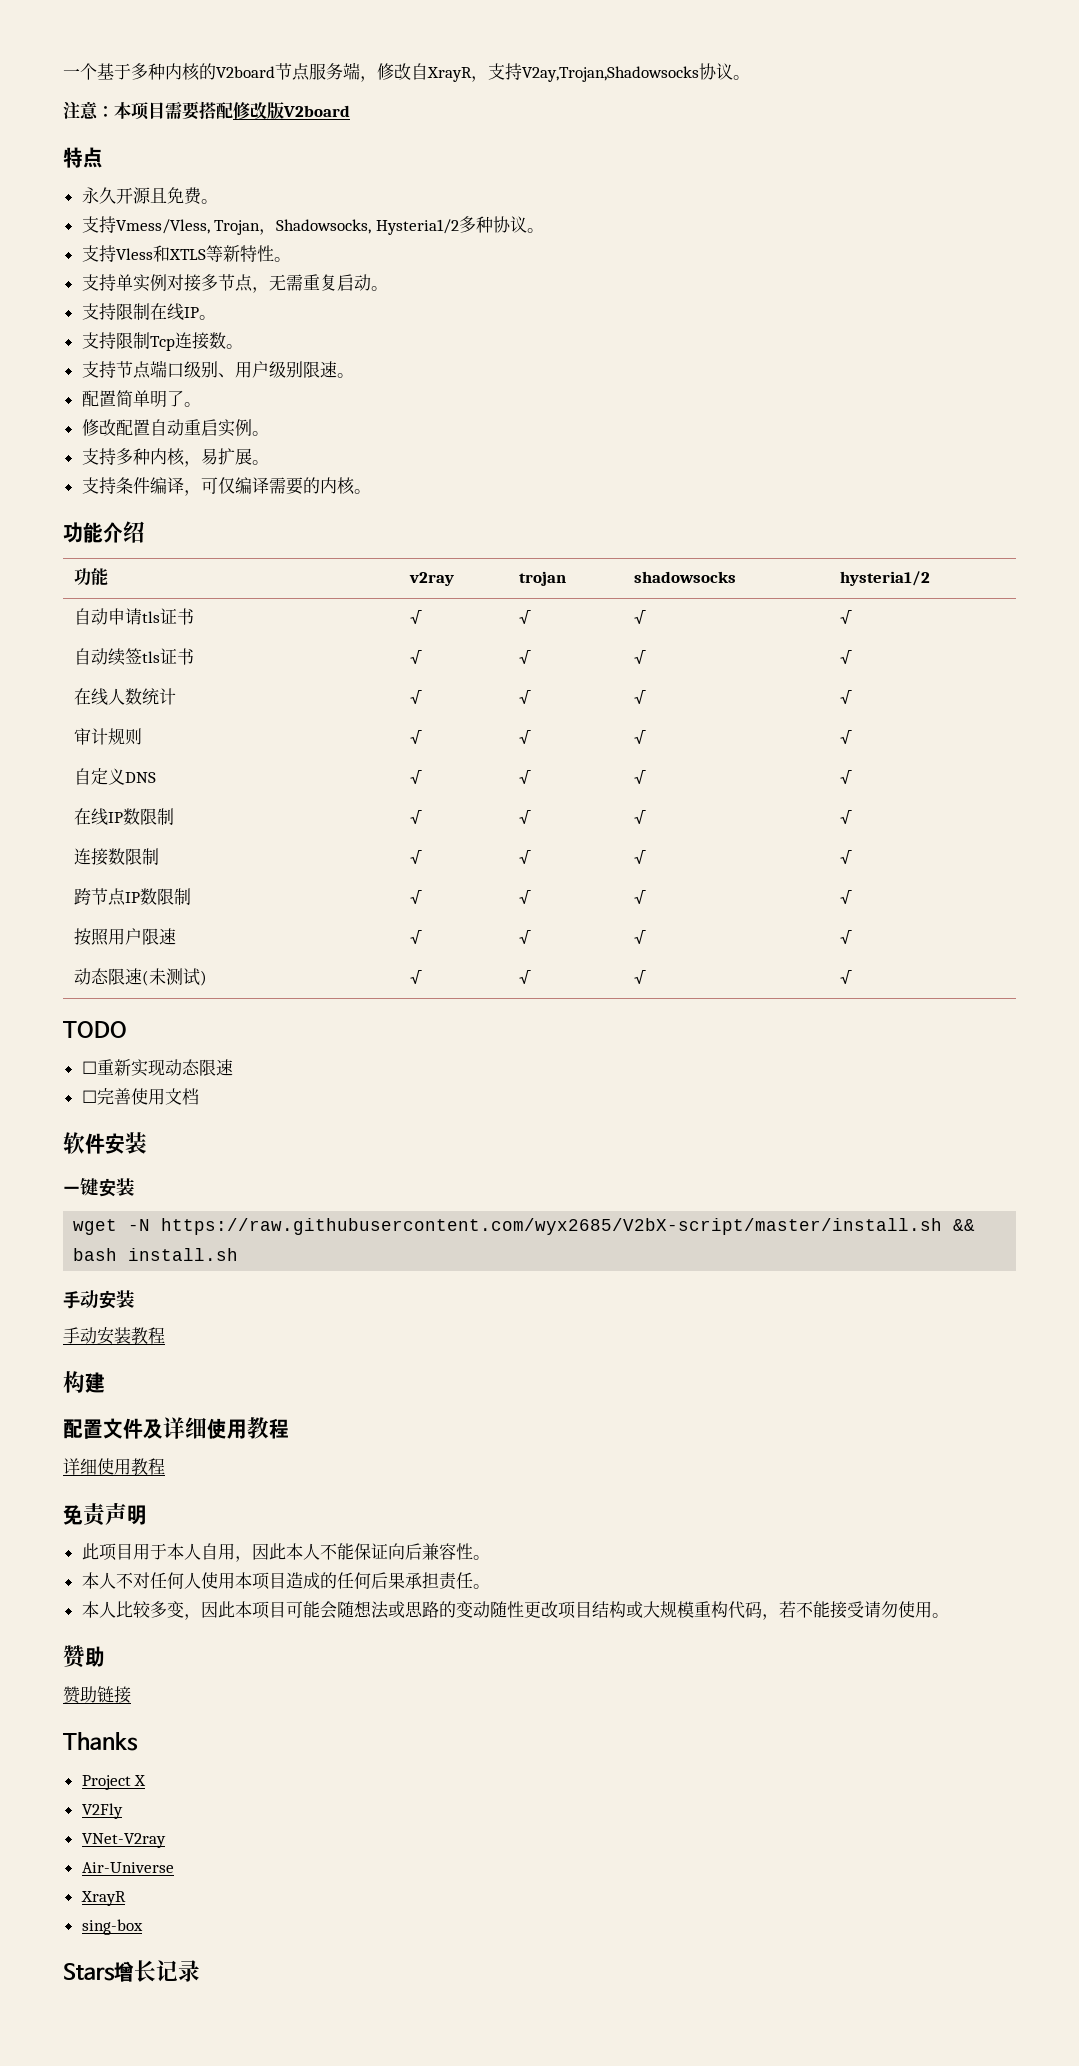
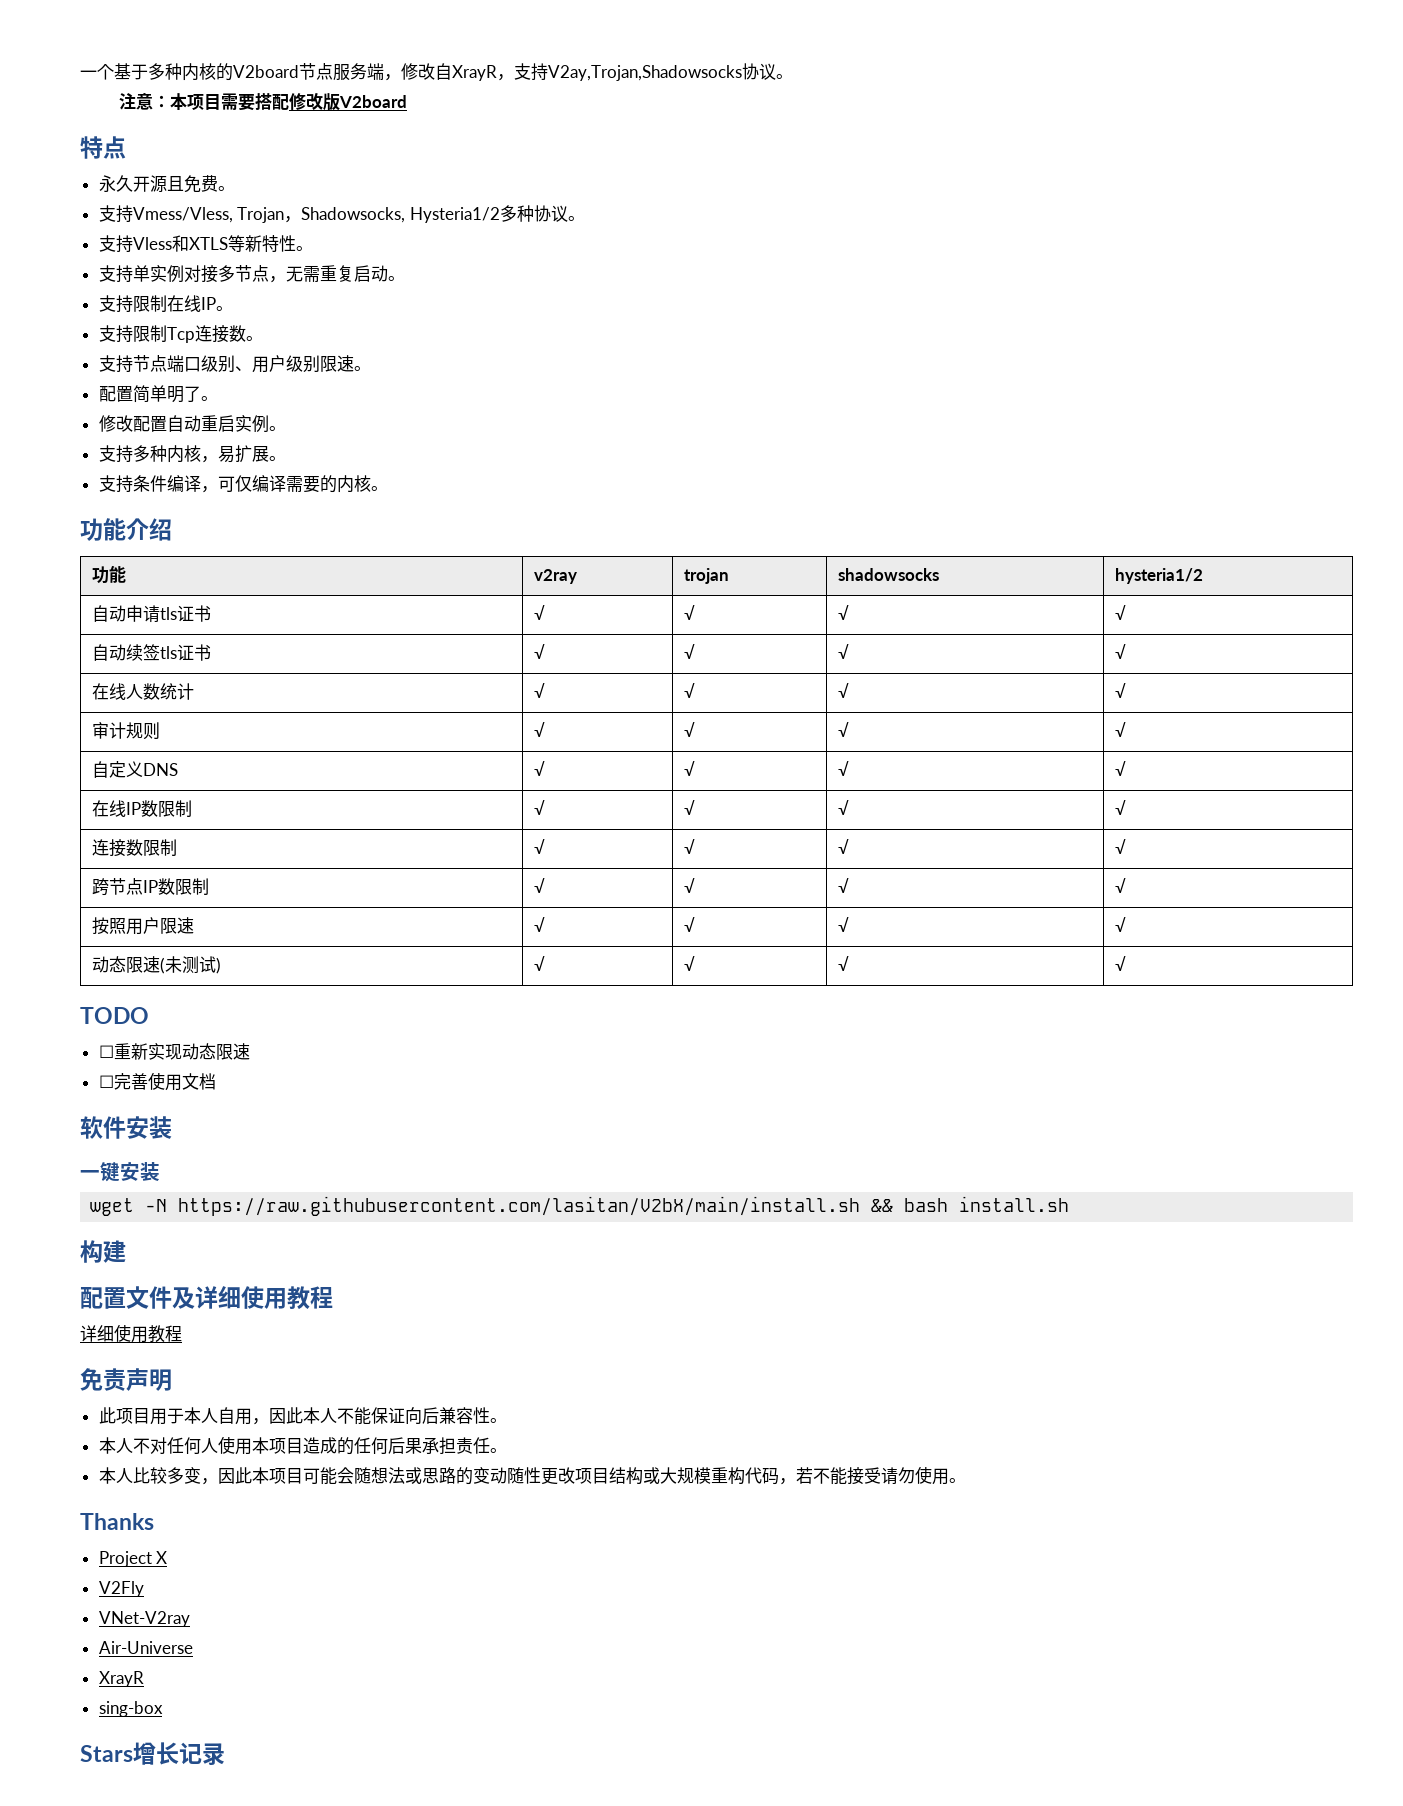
- wget -N https://raw.githubusercontent.com/wyx2685/V2bX-script/master/install.sh && bash install.sh
- 手动安装
- 手动安装教程
+ wget -N https://raw.githubusercontent.com/lasitan/V2bX/main/install.sh && bash install.sh
  本人比较多变，因此本项目可能会随想法或思路的变动随性更改项目结构或大规模重构代码，若不能接受请勿使用。
- 赞助
- 赞助链接

